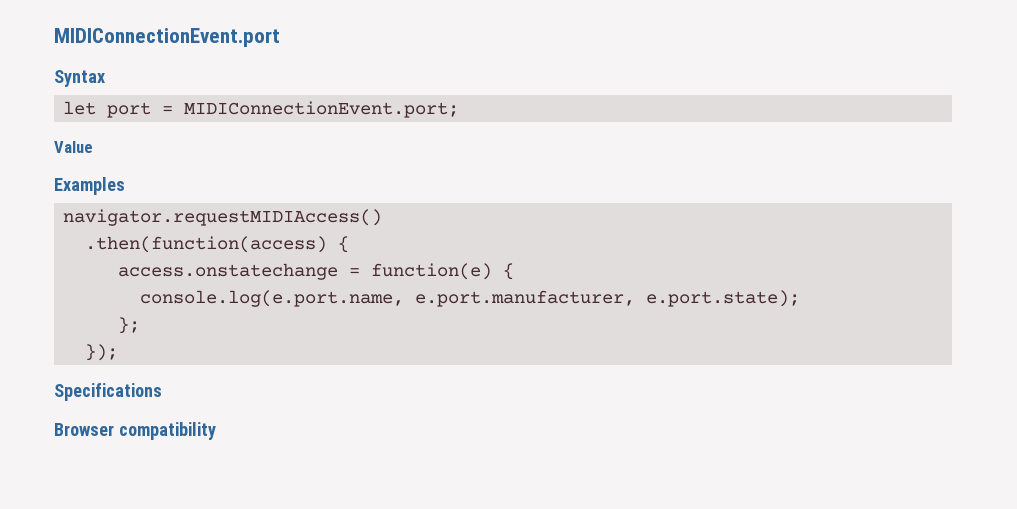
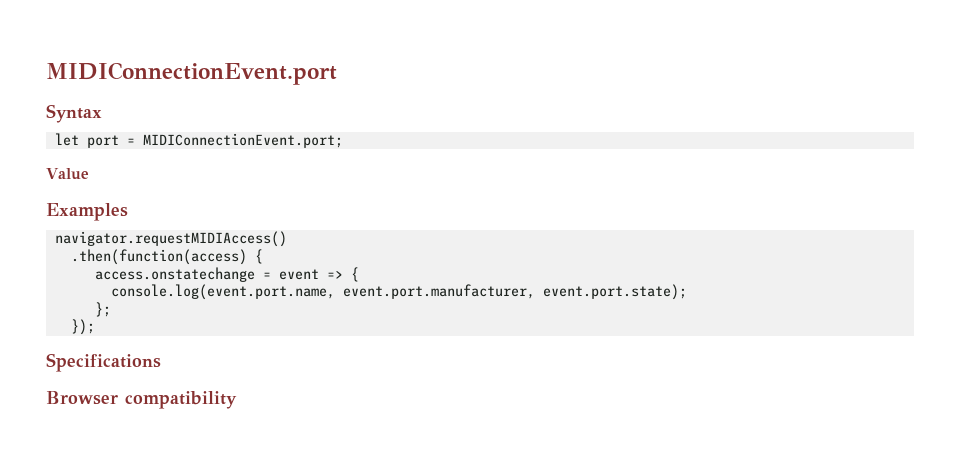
- access.onstatechange = function(e) {
- console.log(e.port.name, e.port.manufacturer, e.port.state);
+ access.onstatechange = event => {
+ console.log(event.port.name, event.port.manufacturer, event.port.state);

